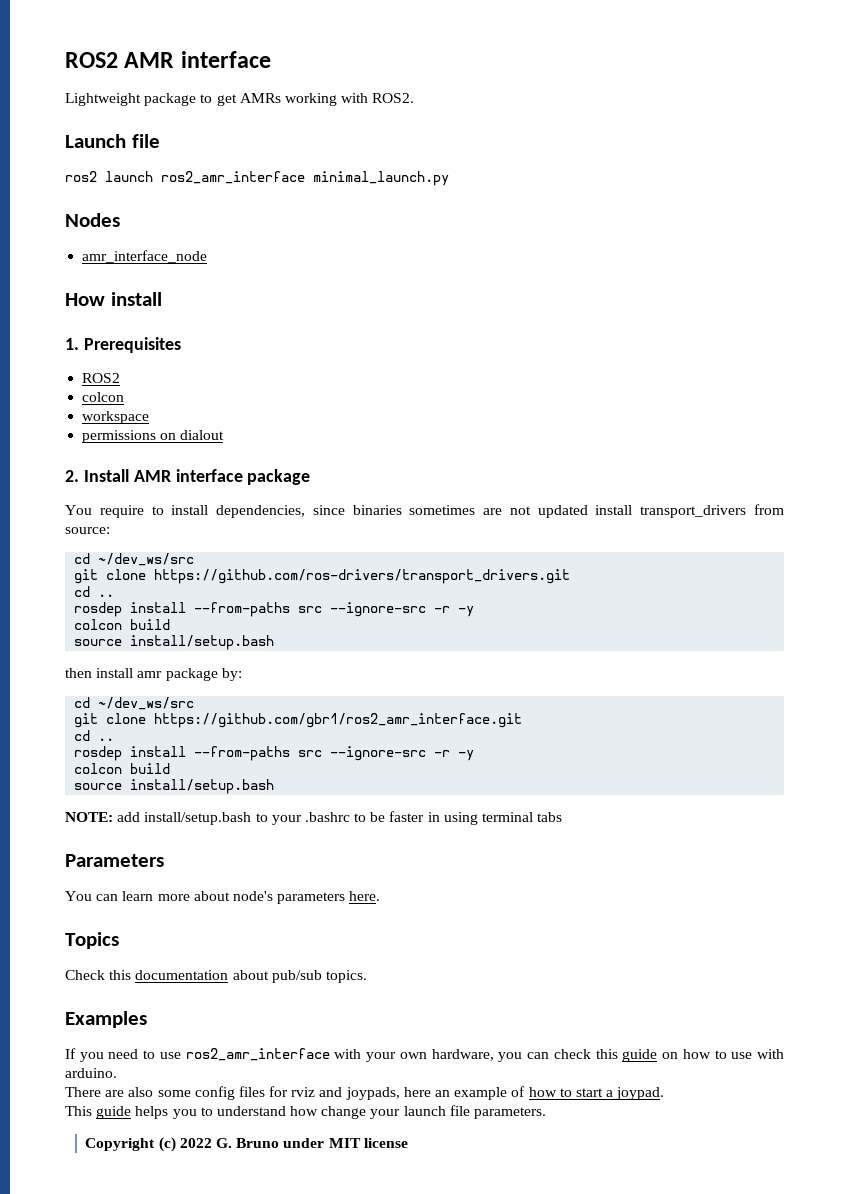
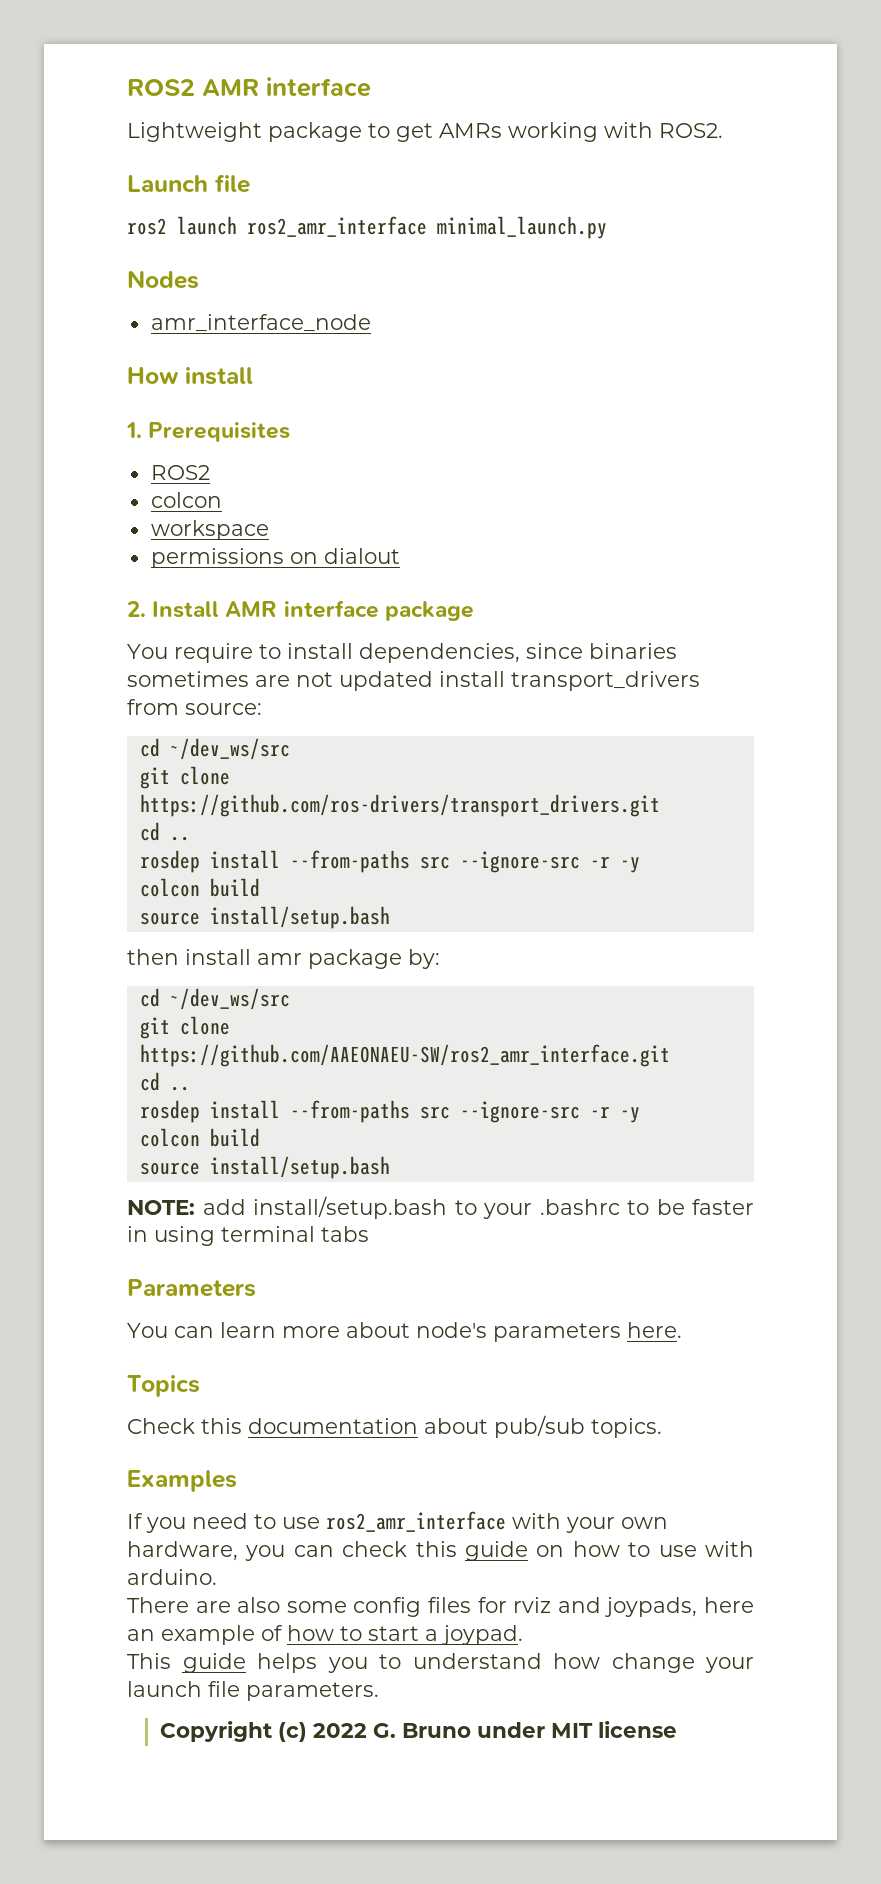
- git clone https://github.com/gbr1/ros2_amr_interface.git
+ git clone https://github.com/AAEONAEU-SW/ros2_amr_interface.git

